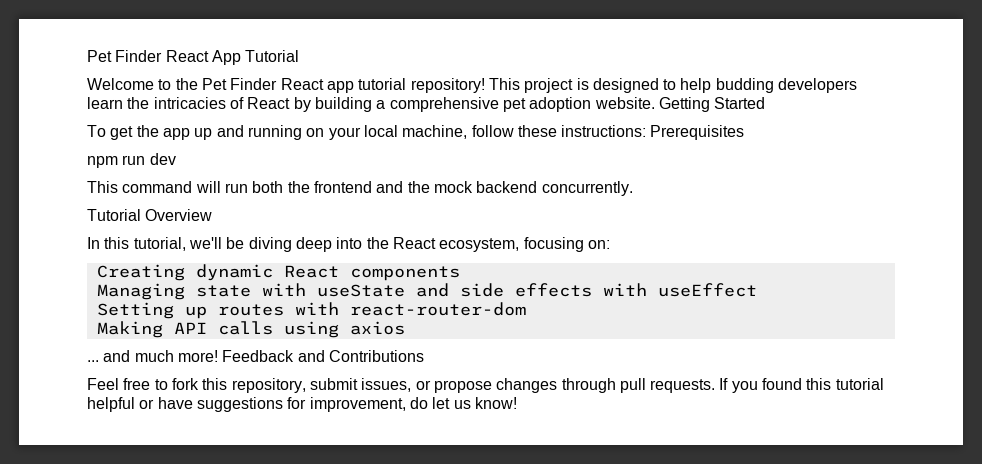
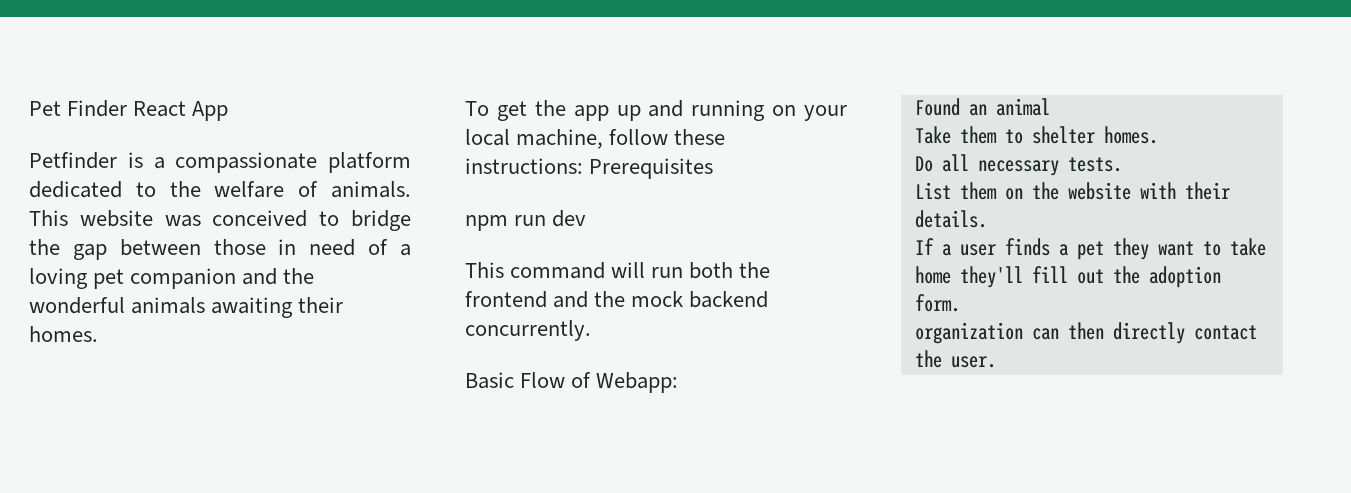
- Pet Finder React App Tutorial
- Welcome to the Pet Finder React app tutorial repository! This project is designed to help budding developers learn the intricacies of React by building a comprehensive pet adoption website. Getting Started
+ Pet Finder React App
+ Petfinder is a compassionate platform dedicated to the welfare of animals. This website was conceived to bridge the gap between those in need of a loving pet companion and the wonderful animals awaiting their homes.
- Tutorial Overview
- In this tutorial, we'll be diving deep into the React ecosystem, focusing on:
- Creating dynamic React components
- Managing state with useState and side effects with useEffect
- Setting up routes with react-router-dom
- Making API calls using axios
- ... and much more! Feedback and Contributions
- Feel free to fork this repository, submit issues, or propose changes through pull requests. If you found this tutorial helpful or have suggestions for improvement, do let us know!
+ Basic Flow of Webapp:
+ Found an animal
+ Take them to shelter homes.
+ Do all necessary tests.
+ List them on the website with their details.
+ If a user finds a pet they want to take home they'll fill out the adoption form.
+ organization can then directly contact the user.

